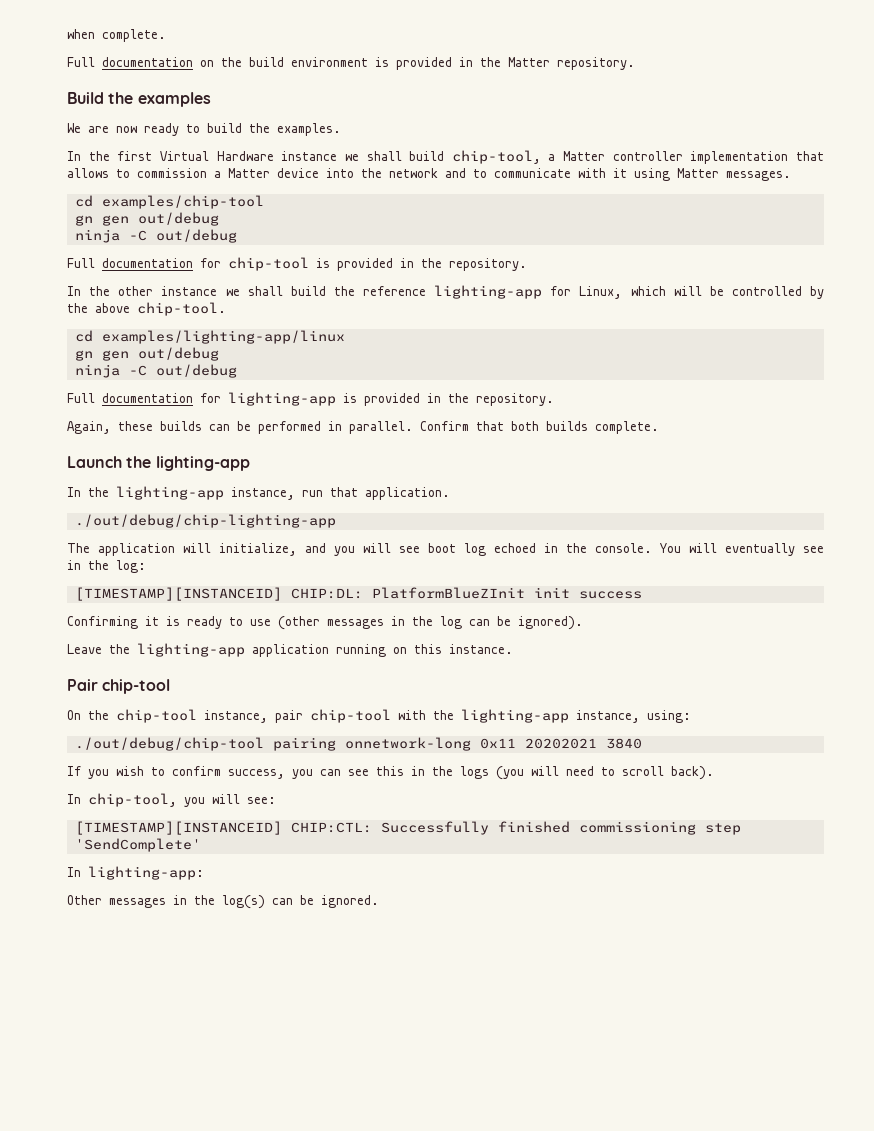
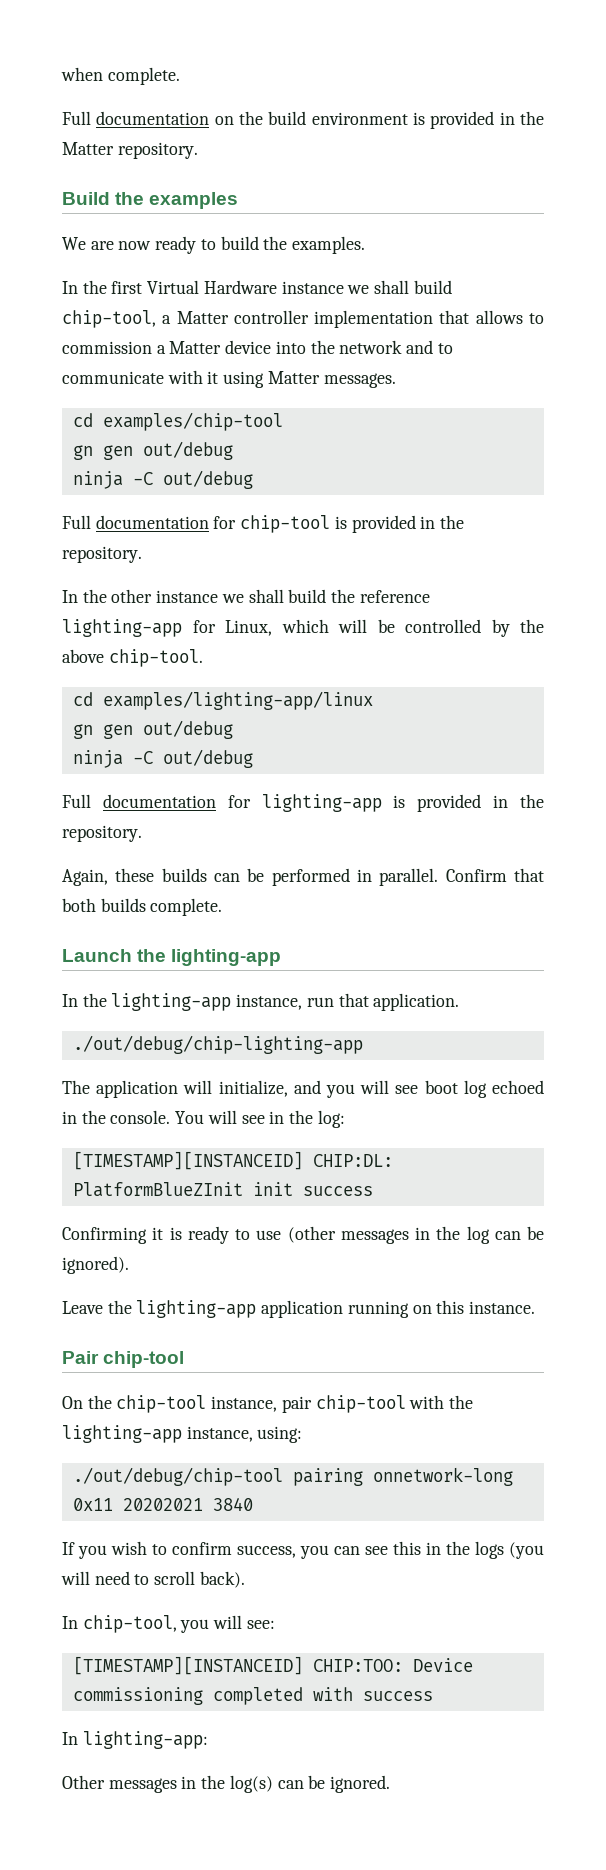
- You will eventually see in the log:
+ You will see in the log:
- [TIMESTAMP][INSTANCEID] CHIP:CTL: Successfully finished commissioning step 'SendComplete'
+ [TIMESTAMP][INSTANCEID] CHIP:TOO: Device commissioning completed with success

